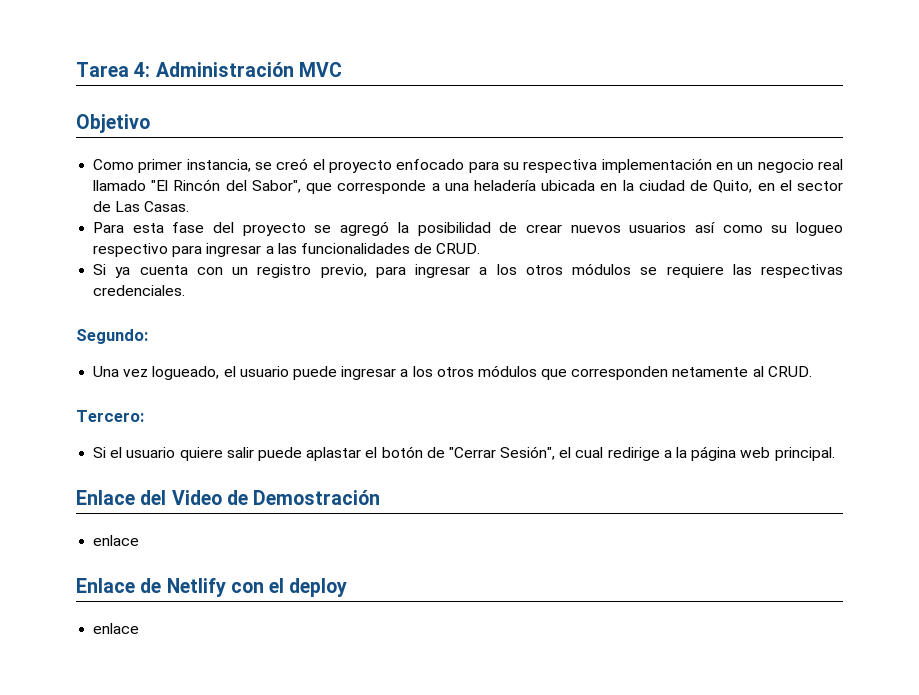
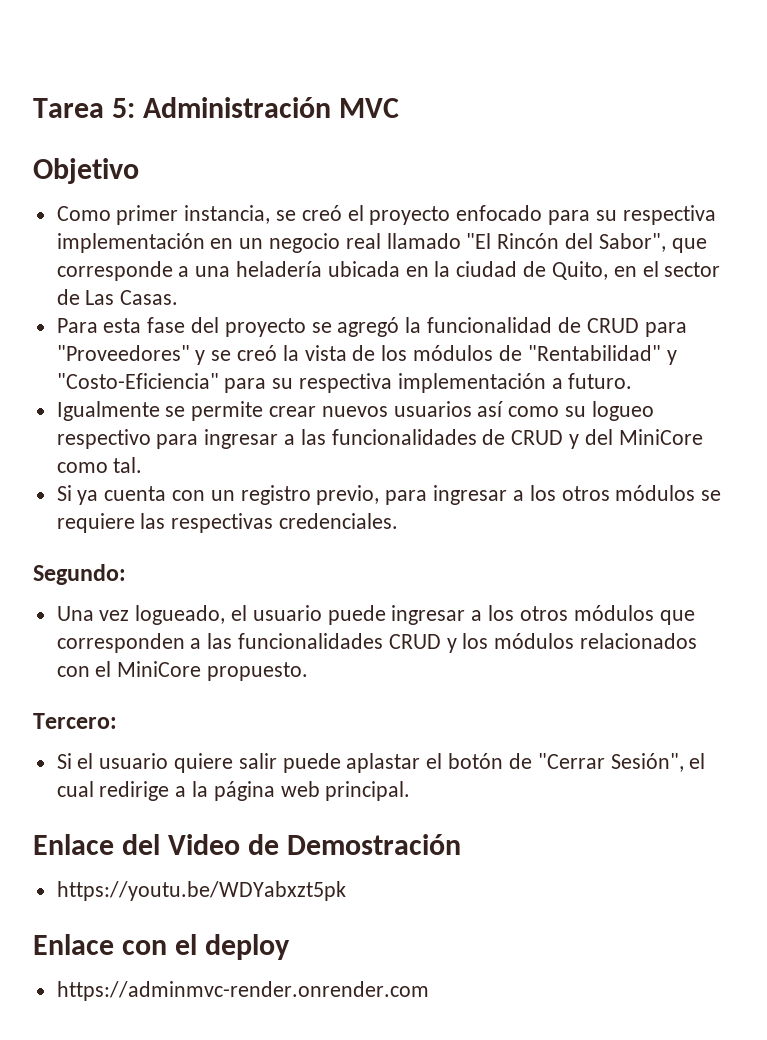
- Tarea 4: Administración MVC
+ Tarea 5: Administración MVC
- Para esta fase del proyecto se agregó la posibilidad de crear nuevos usuarios así como su logueo respectivo para ingresar a las funcionalidades de CRUD.
+ Para esta fase del proyecto se agregó la funcionalidad de CRUD para "Proveedores" y se creó la vista de los módulos de "Rentabilidad" y "Costo-Eficiencia" para su respectiva implementación a futuro.
+ Igualmente se permite crear nuevos usuarios así como su logueo respectivo para ingresar a las funcionalidades de CRUD y del MiniCore como tal.
- Una vez logueado, el usuario puede ingresar a los otros módulos que corresponden netamente al CRUD.
+ Una vez logueado, el usuario puede ingresar a los otros módulos que corresponden a las funcionalidades CRUD y los módulos relacionados con el MiniCore propuesto.
  Enlace del Video de Demostración
- enlace
- Enlace de Netlify con el deploy
- enlace
+ https://youtu.be/WDYabxzt5pk
+ Enlace con el deploy
+ https://adminmvc-render.onrender.com

